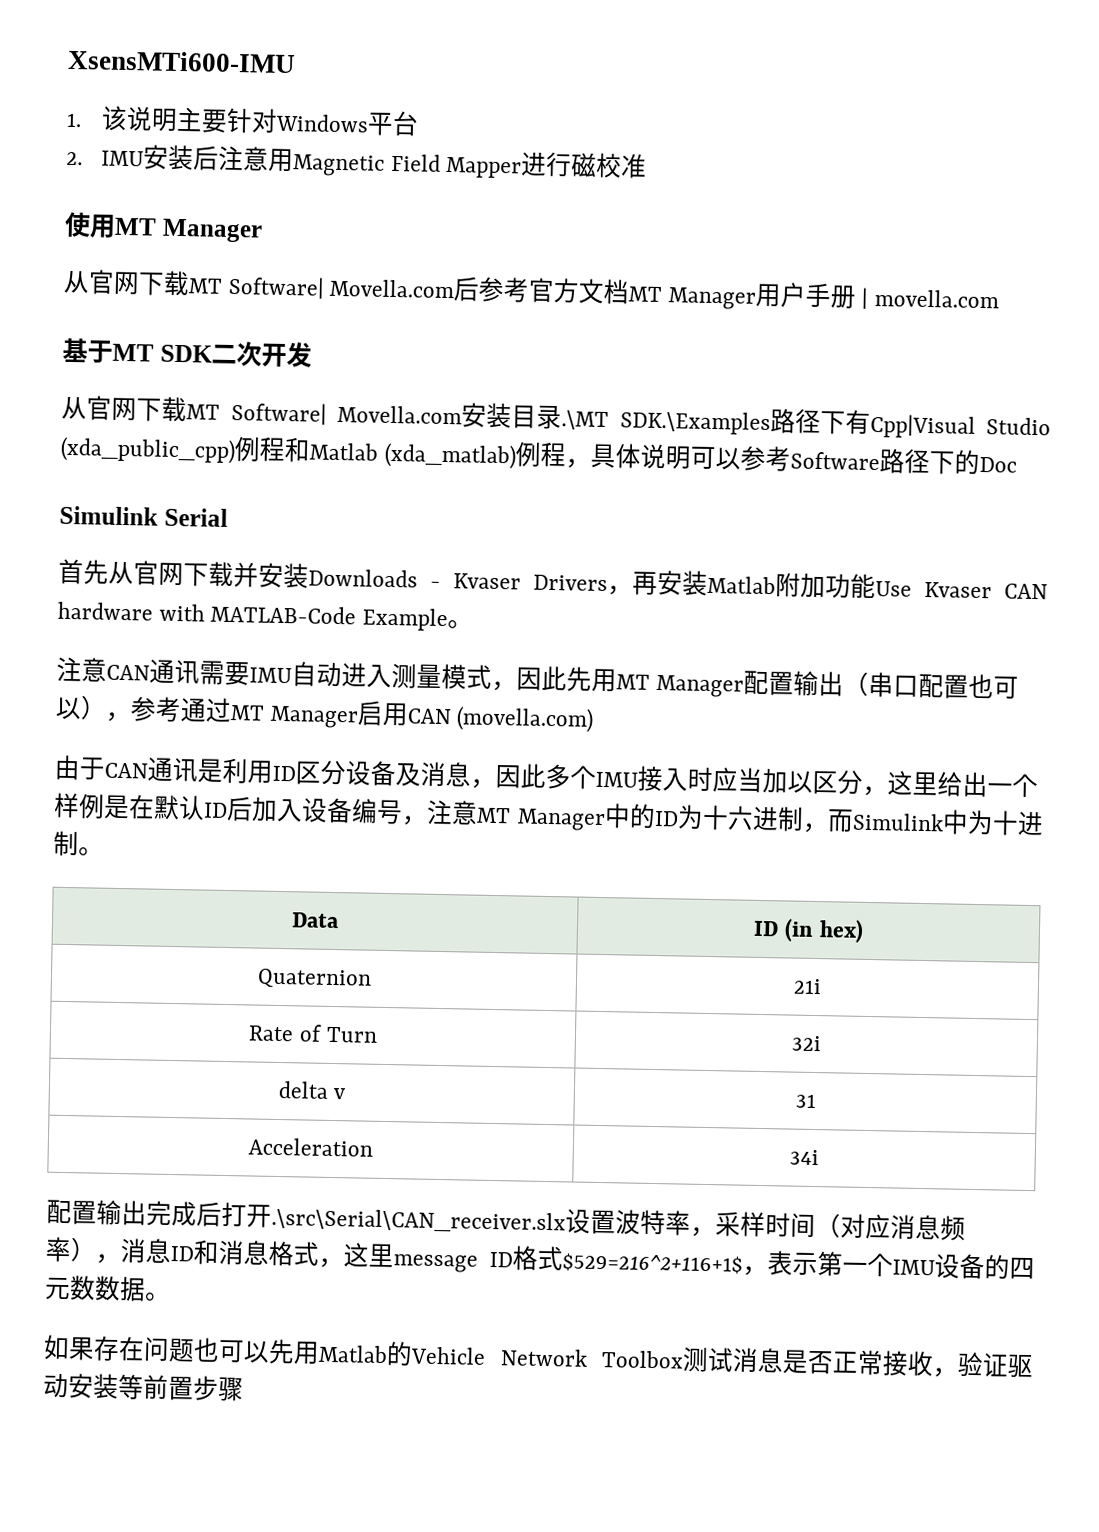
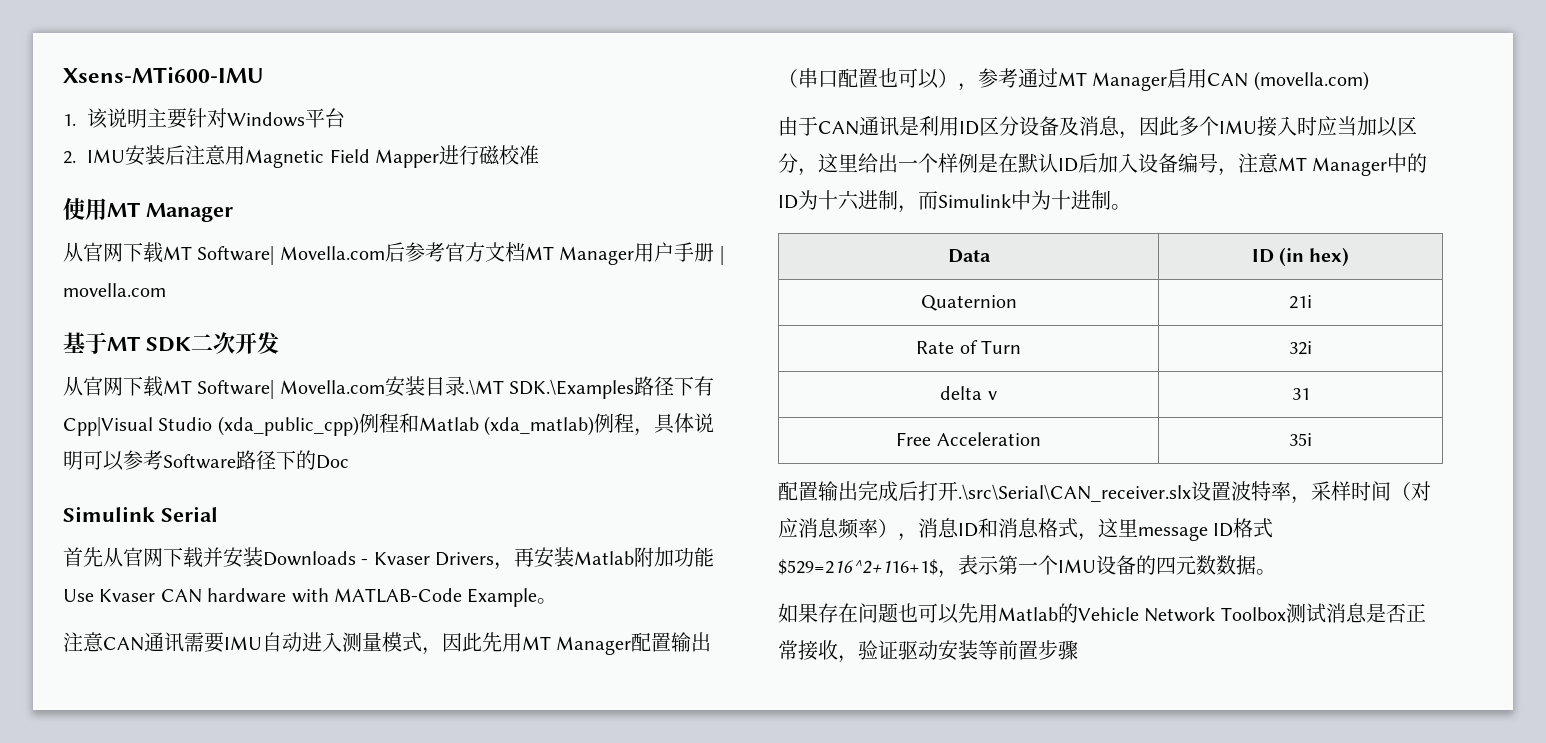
- XsensMTi600-IMU
+ Xsens-MTi600-IMU
- Acceleration | 34i
+ Free Acceleration | 35i

